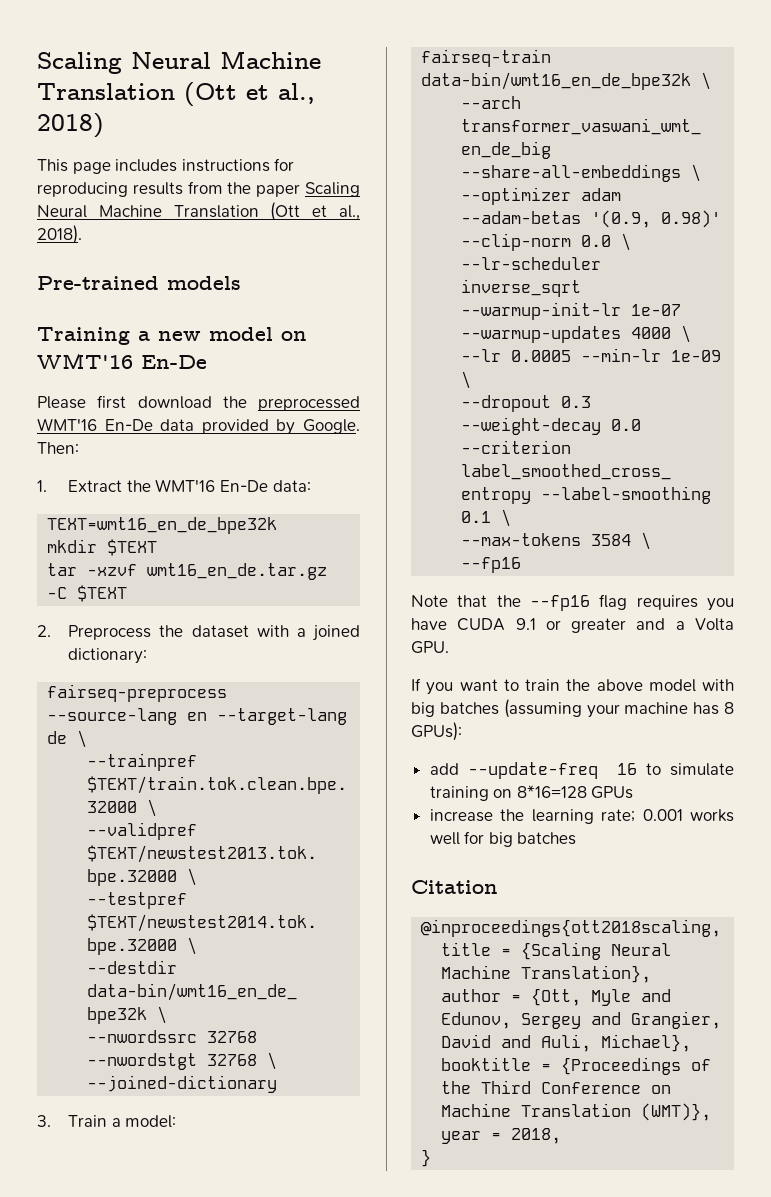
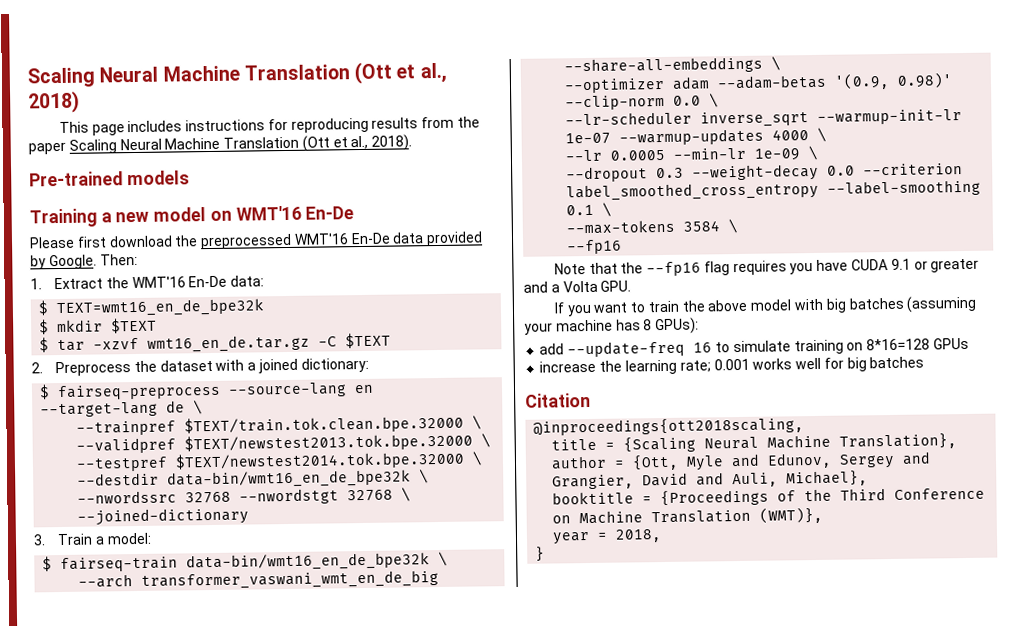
- TEXT=wmt16_en_de_bpe32k
+ $ TEXT=wmt16_en_de_bpe32k
- mkdir $TEXT
+ $ mkdir $TEXT
- tar -xzvf wmt16_en_de.tar.gz -C $TEXT
+ $ tar -xzvf wmt16_en_de.tar.gz -C $TEXT
- fairseq-preprocess --source-lang en --target-lang de \
+ $ fairseq-preprocess --source-lang en --target-lang de \
- fairseq-train data-bin/wmt16_en_de_bpe32k \
+ $ fairseq-train data-bin/wmt16_en_de_bpe32k \

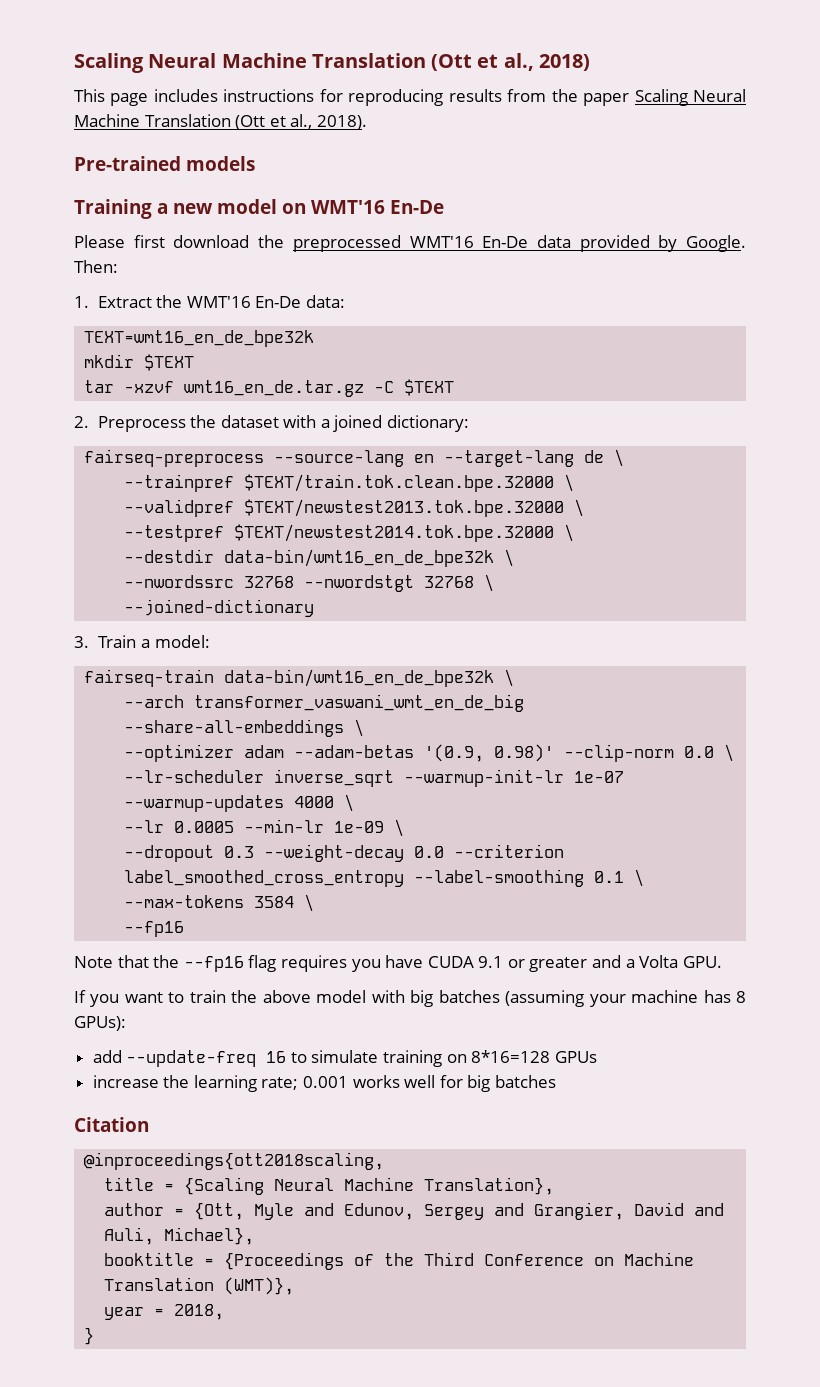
- $ TEXT=wmt16_en_de_bpe32k
+ TEXT=wmt16_en_de_bpe32k
- $ mkdir $TEXT
+ mkdir $TEXT
- $ tar -xzvf wmt16_en_de.tar.gz -C $TEXT
+ tar -xzvf wmt16_en_de.tar.gz -C $TEXT
- $ fairseq-preprocess --source-lang en --target-lang de \
+ fairseq-preprocess --source-lang en --target-lang de \
- $ fairseq-train data-bin/wmt16_en_de_bpe32k \
+ fairseq-train data-bin/wmt16_en_de_bpe32k \

